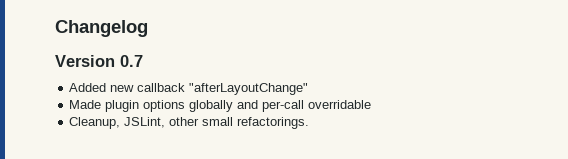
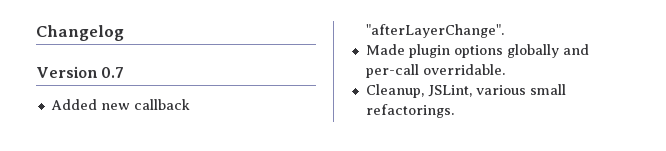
- Added new callback "afterLayoutChange"
+ Added new callback "afterLayerChange".
- Made plugin options globally and per-call overridable
+ Made plugin options globally and per-call overridable.
- Cleanup, JSLint, other small refactorings.
+ Cleanup, JSLint, various small refactorings.

